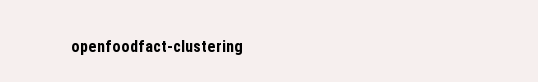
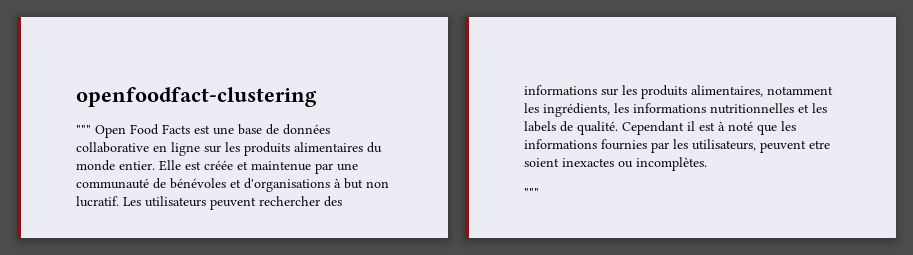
+ """ Open Food Facts est une base de données collaborative en ligne sur les produits alimentaires du monde entier. Elle est créée et maintenue par une communauté de bénévoles et d'organisations à but non lucratif. Les utilisateurs peuvent rechercher des informations sur les produits alimentaires, notamment les ingrédients, les informations nutritionnelles et les labels de qualité. Cependant il est à noté que les informations fournies par les utilisateurs, peuvent etre soient inexactes ou incomplètes.
+ """

